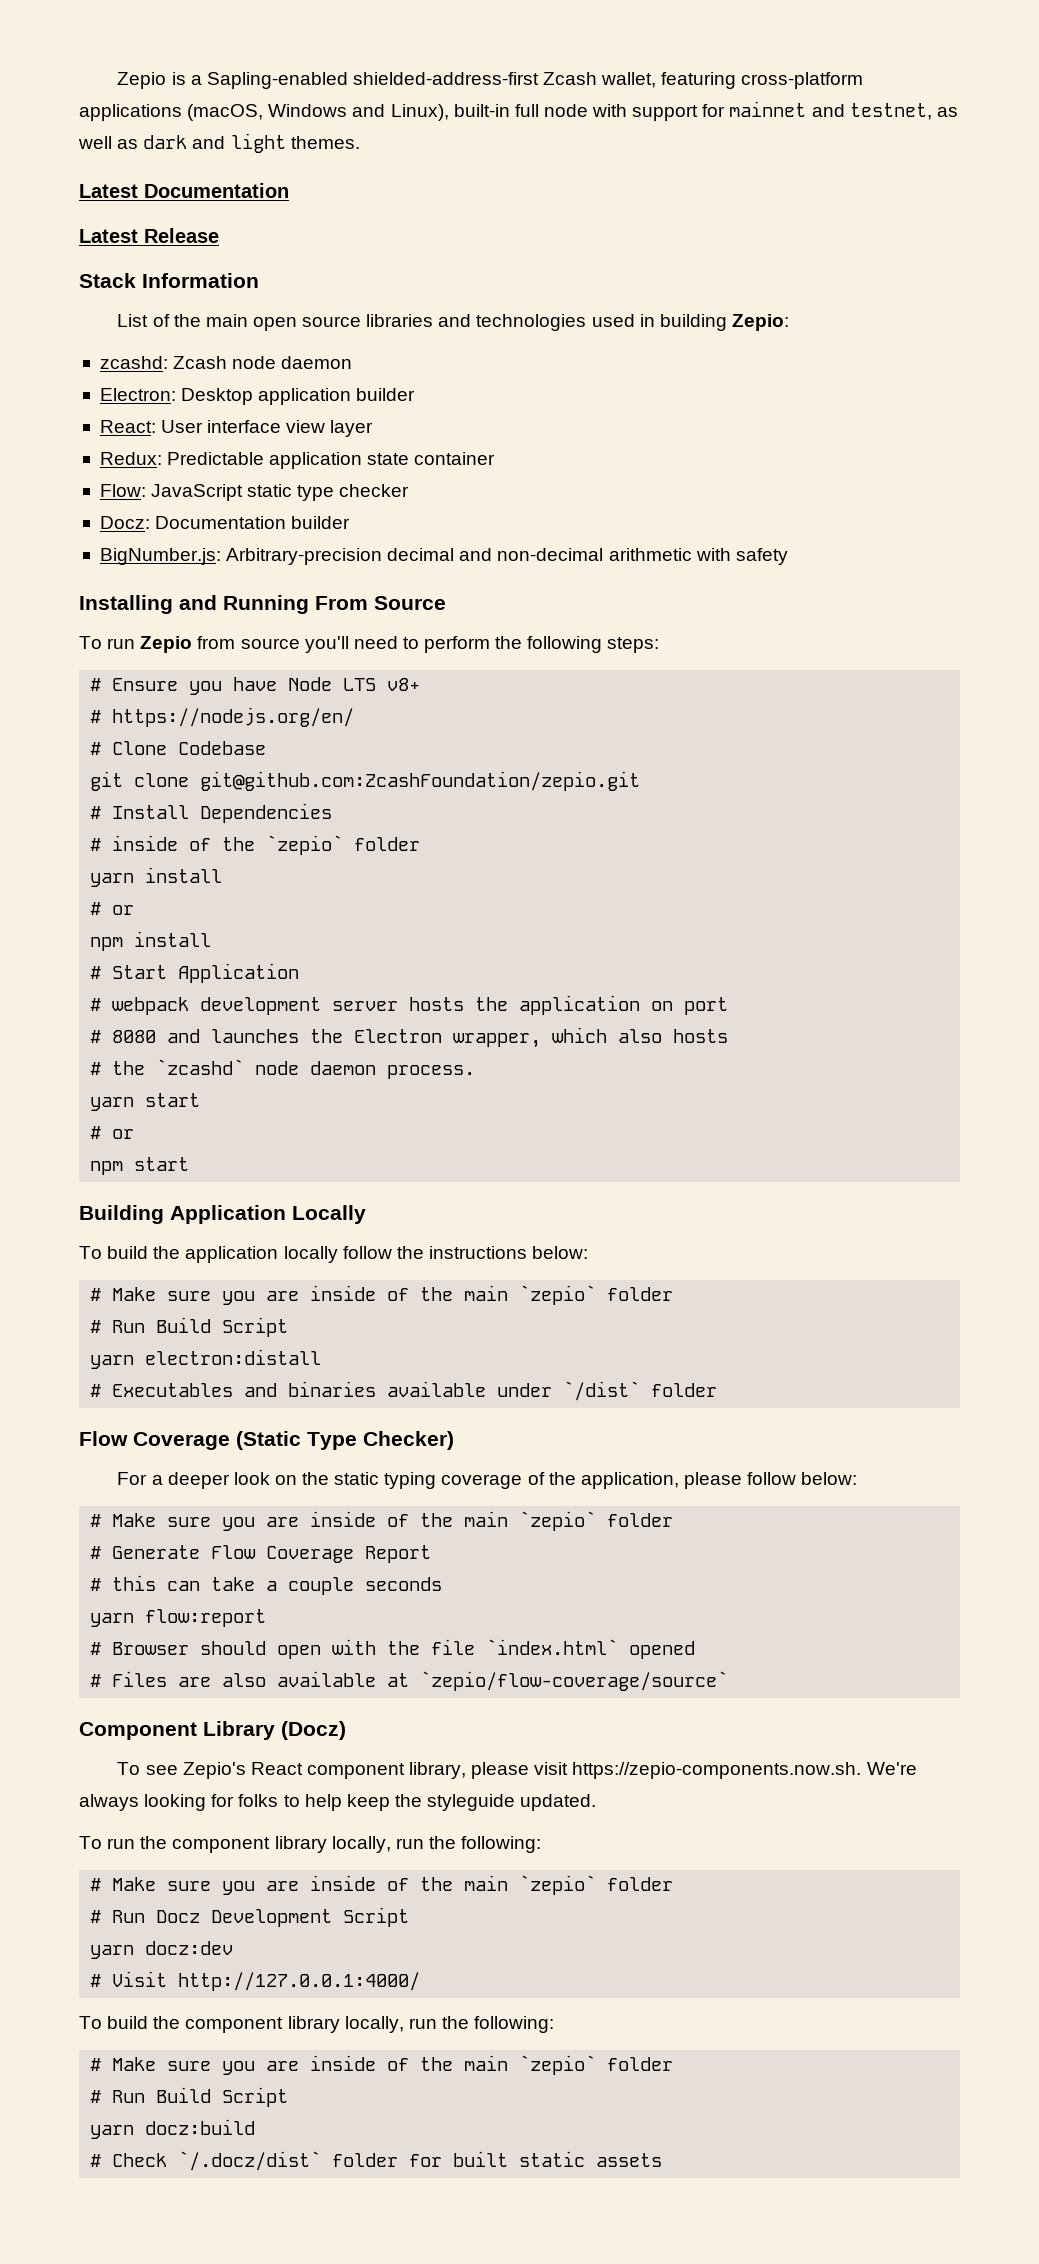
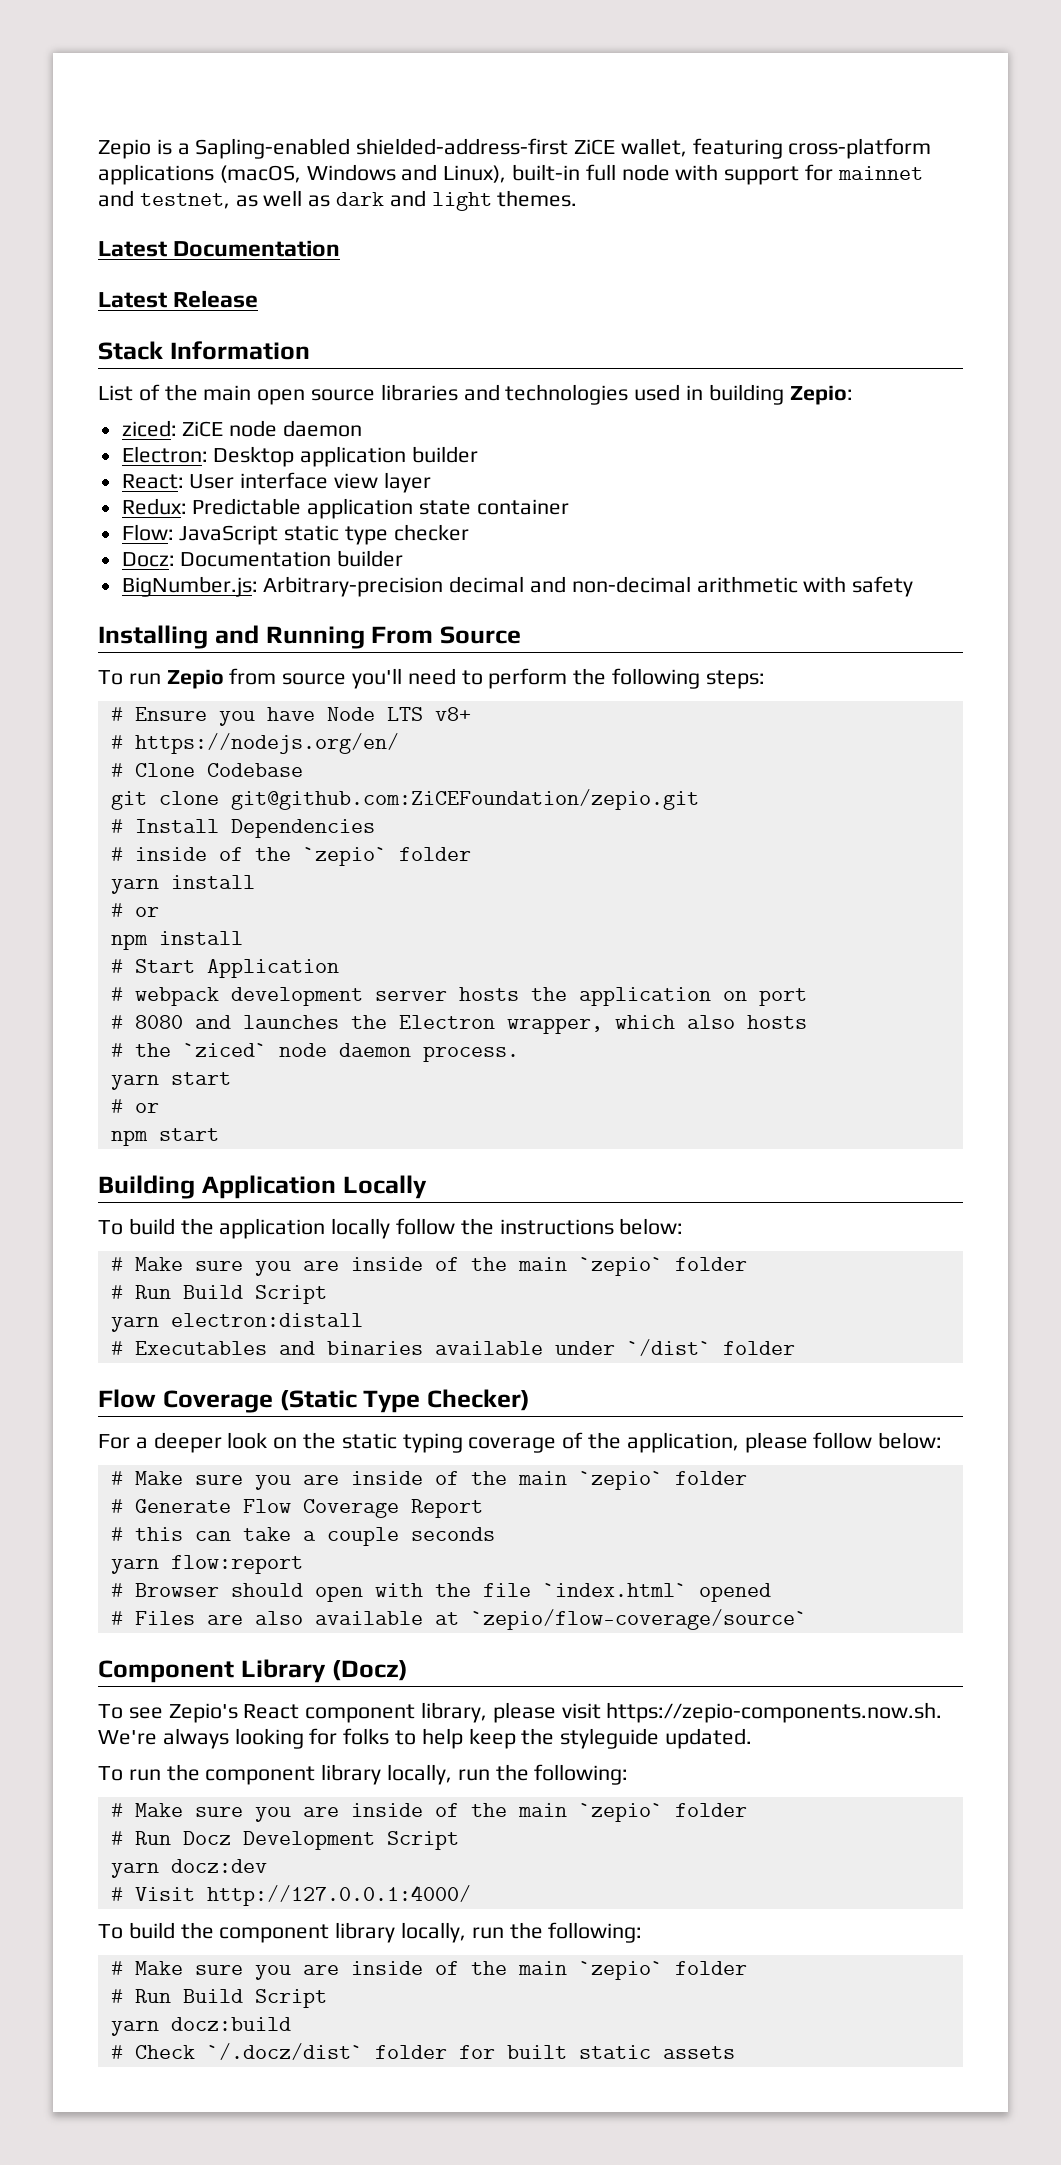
- Zepio is a Sapling-enabled shielded-address-first Zcash wallet, featuring cross-platform applications (macOS, Windows and Linux), built-in full node with support for mainnet and testnet, as well as dark and light themes.
+ Zepio is a Sapling-enabled shielded-address-first ZiCE wallet, featuring cross-platform applications (macOS, Windows and Linux), built-in full node with support for mainnet and testnet, as well as dark and light themes.
- zcashd: Zcash node daemon
+ ziced: ZiCE node daemon
- git clone git@github.com:ZcashFoundation/zepio.git
+ git clone git@github.com:ZiCEFoundation/zepio.git
- # the `zcashd` node daemon process.
+ # the `ziced` node daemon process.

